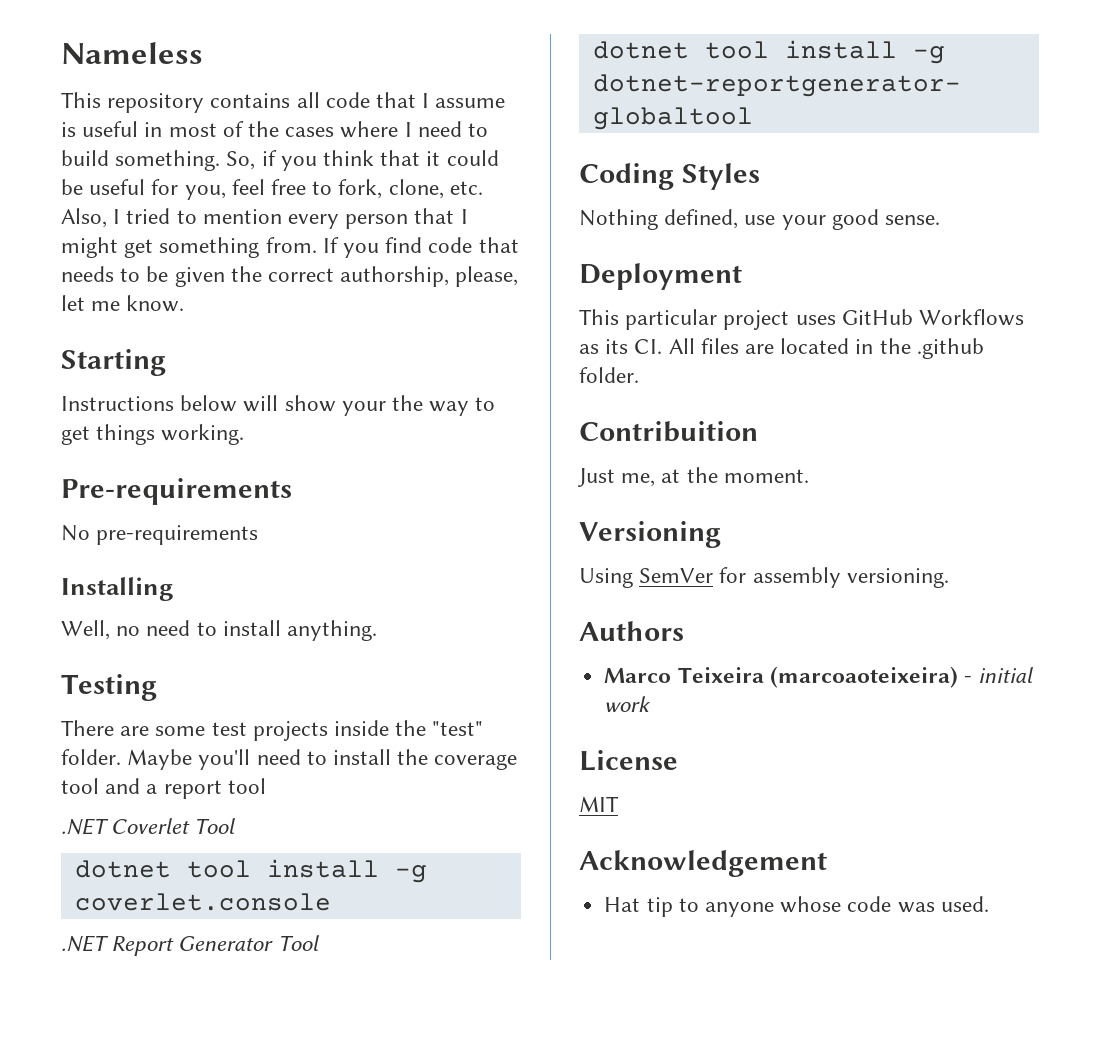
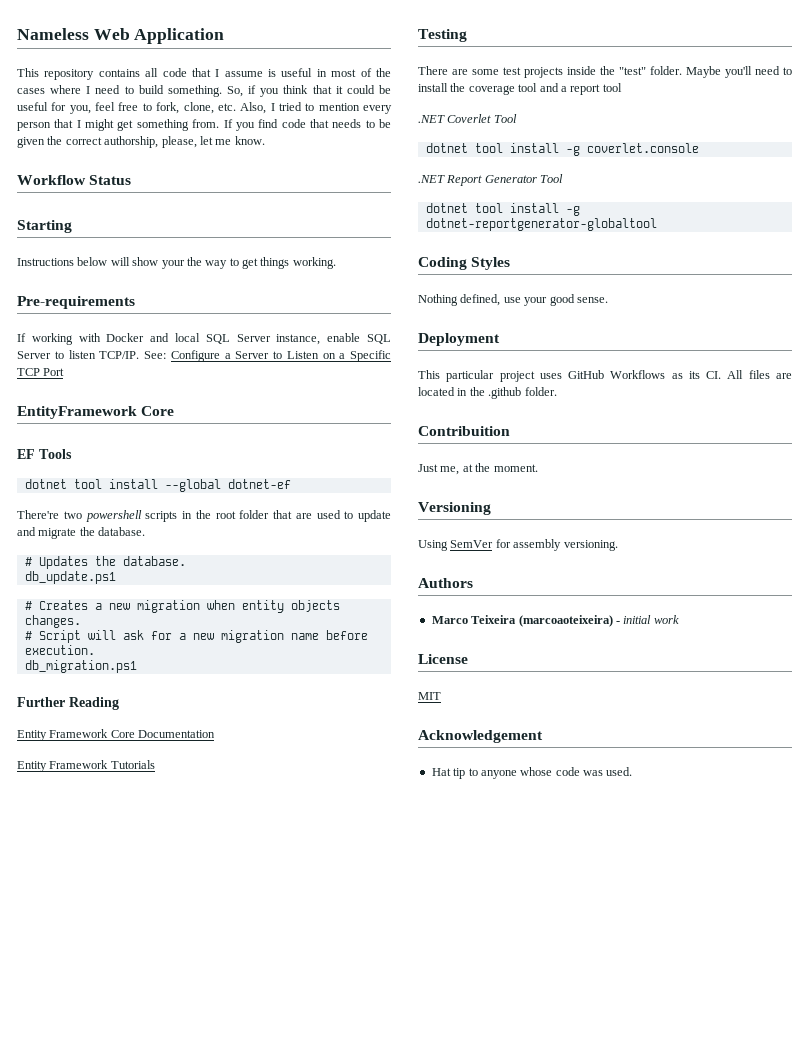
- Nameless
+ Nameless Web Application
+ Workflow Status
- No pre-requirements
- Installing
- Well, no need to install anything.
+ If working with Docker and local SQL Server instance, enable SQL Server to listen TCP/IP. See: Configure a Server to Listen on a Specific TCP Port
+ EntityFramework Core
+ EF Tools
+ dotnet tool install --global dotnet-ef
+ There're two powershell scripts in the root folder that are used to update and migrate the database.
+ # Updates the database.
+ db_update.ps1
+ # Creates a new migration when entity objects changes.
+ # Script will ask for a new migration name before execution.
+ db_migration.ps1
+ Further Reading
+ Entity Framework Core Documentation
+ Entity Framework Tutorials

